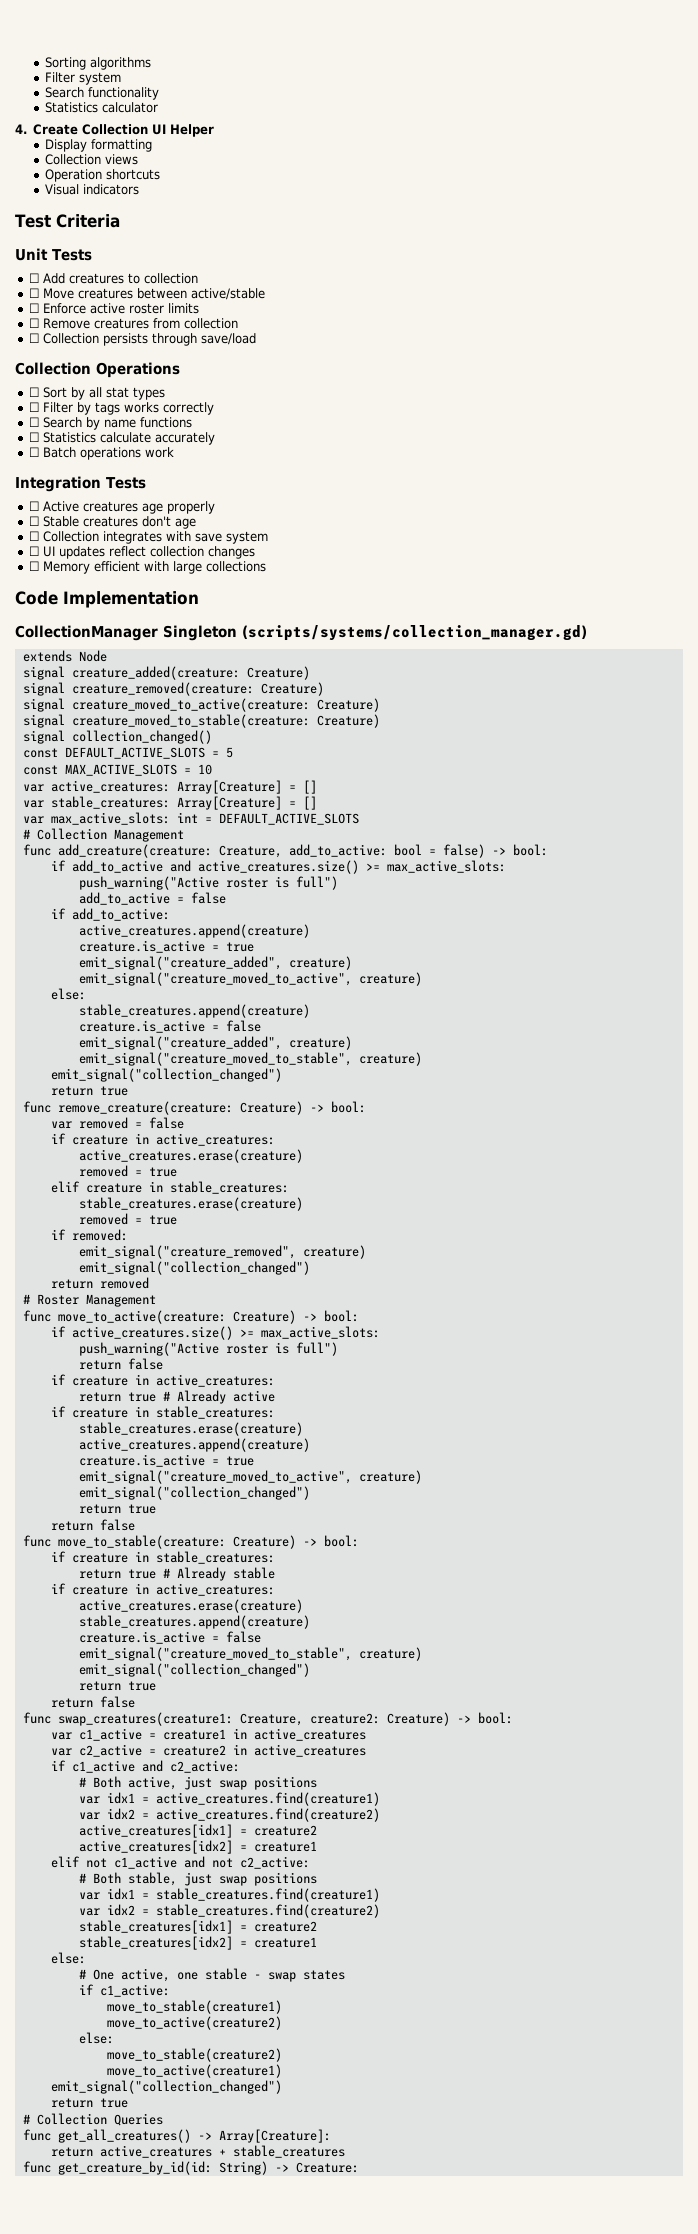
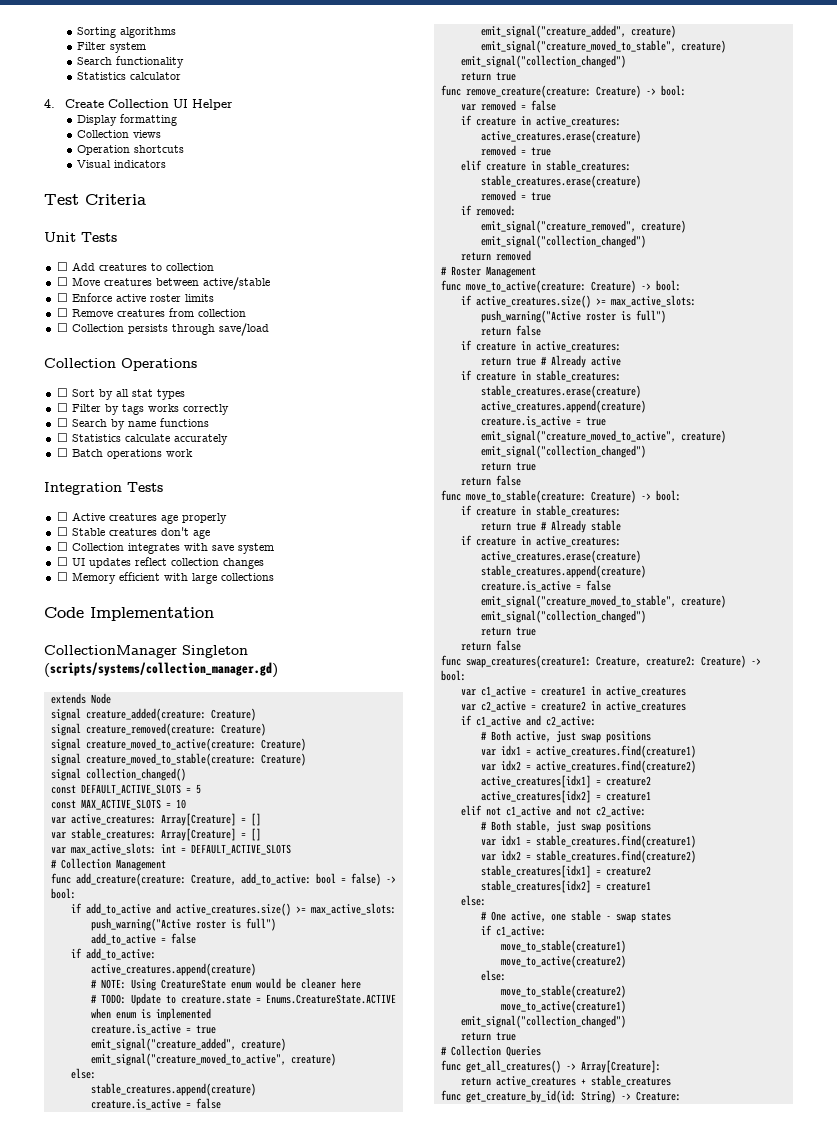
+ # NOTE: Using CreatureState enum would be cleaner here
+ # TODO: Update to creature.state = Enums.CreatureState.ACTIVE when enum is implemented

